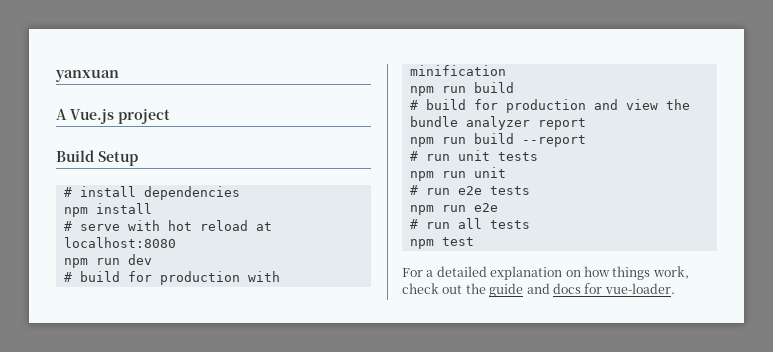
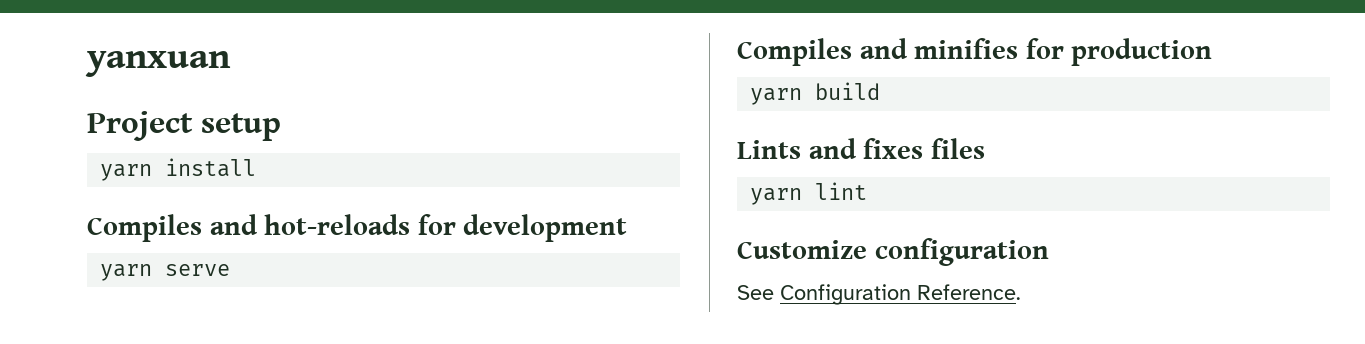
- A Vue.js project
- Build Setup
- # install dependencies
- npm install
- # serve with hot reload at localhost:8080
- npm run dev
- # build for production with minification
- npm run build
- # build for production and view the bundle analyzer report
- npm run build --report
- # run unit tests
- npm run unit
- # run e2e tests
- npm run e2e
- # run all tests
- npm test
- For a detailed explanation on how things work, check out the guide and docs for vue-loader.
+ Project setup
+ yarn install
+ Compiles and hot-reloads for development
+ yarn serve
+ Compiles and minifies for production
+ yarn build
+ Lints and fixes files
+ yarn lint
+ Customize configuration
+ See Configuration Reference.

